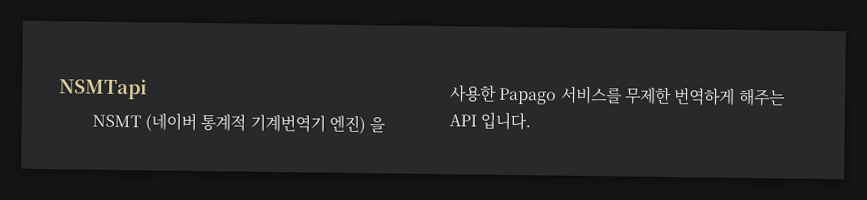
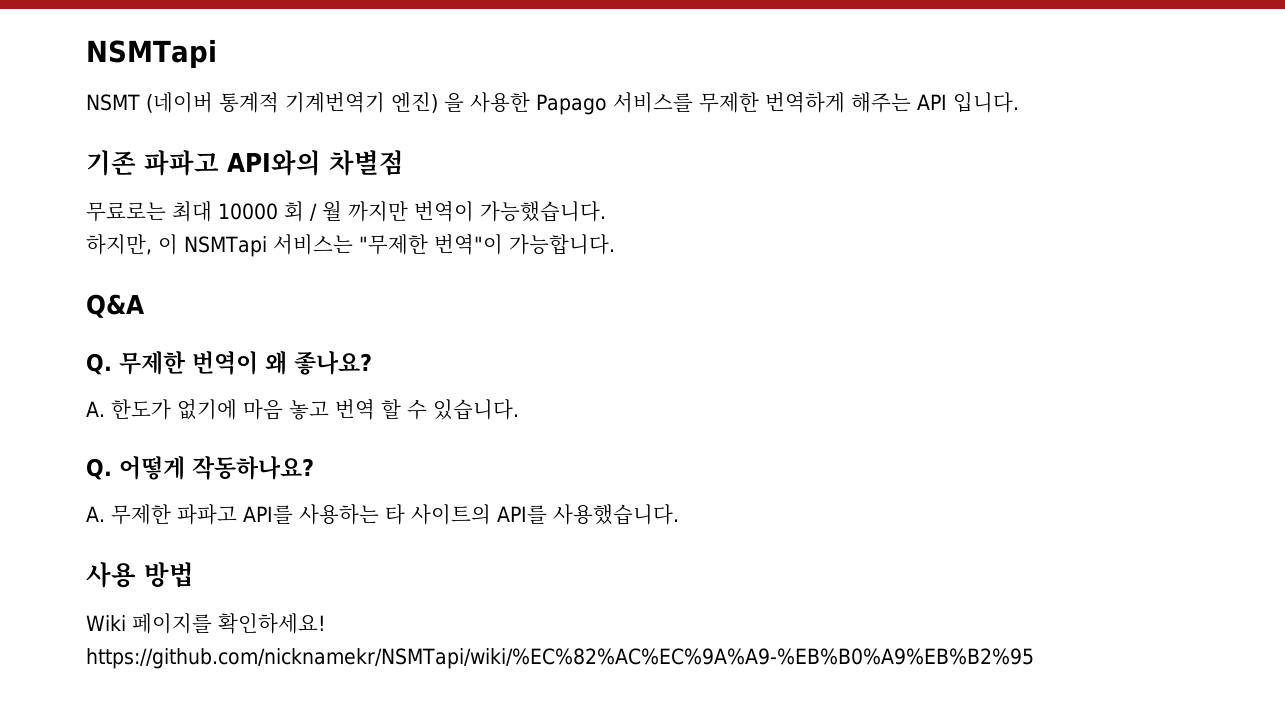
+ 기존 파파고 API와의 차별점
+ 무료로는 최대 10000 회 / 월 까지만 번역이 가능했습니다.
+ 하지만, 이 NSMTapi 서비스는 "무제한 번역"이 가능합니다.
+ Q&A
+ Q. 무제한 번역이 왜 좋나요?
+ A. 한도가 없기에 마음 놓고 번역 할 수 있습니다.
+ Q. 어떻게 작동하나요?
+ A. 무제한 파파고 API를 사용하는 타 사이트의 API를 사용했습니다.
+ 사용 방법
+ Wiki 페이지를 확인하세요! https://github.com/nicknamekr/NSMTapi/wiki/%EC%82%AC%EC%9A%A9-%EB%B0%A9%EB%B2%95

